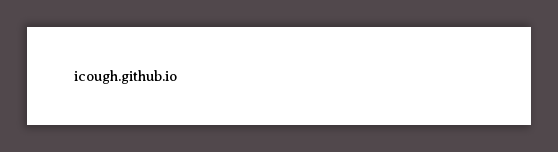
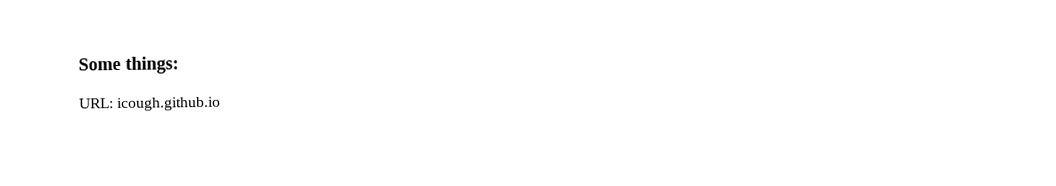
- icough.github.io
+ Some things:
+ URL: icough.github.io

